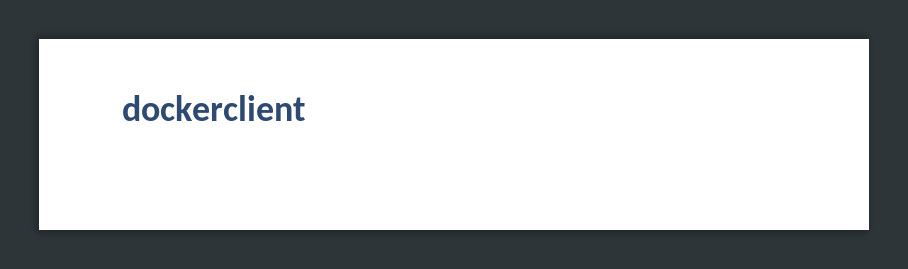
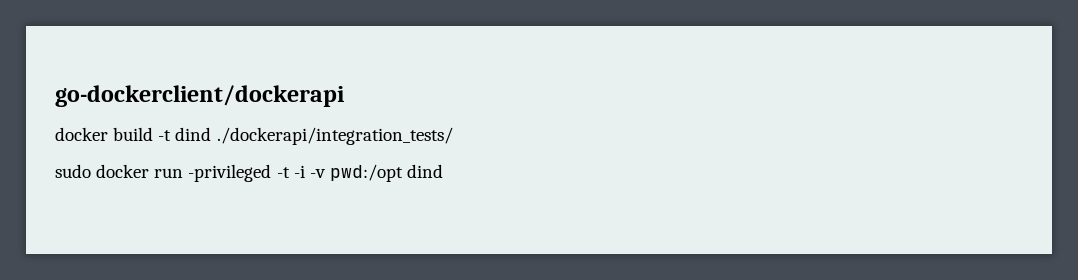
- dockerclient
+ go-dockerclient/dockerapi
+ docker build -t dind ./dockerapi/integration_tests/
+ sudo docker run -privileged -t -i -v pwd:/opt dind

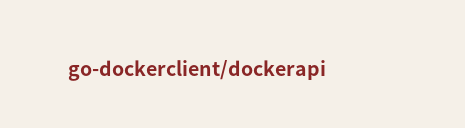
- docker build -t dind ./dockerapi/integration_tests/
- sudo docker run -privileged -t -i -v pwd:/opt dind

